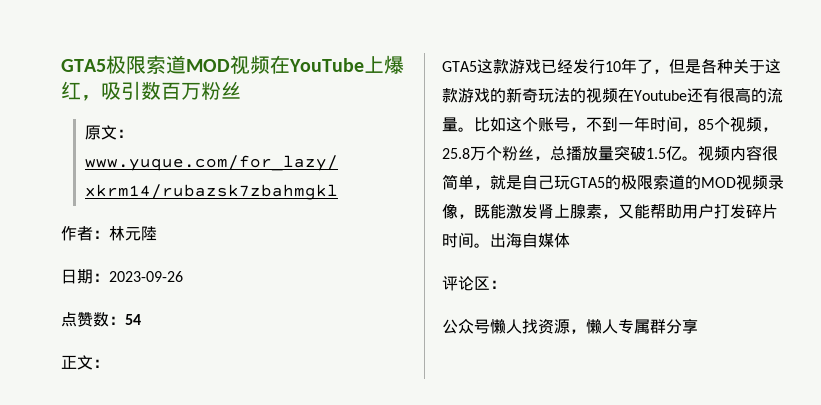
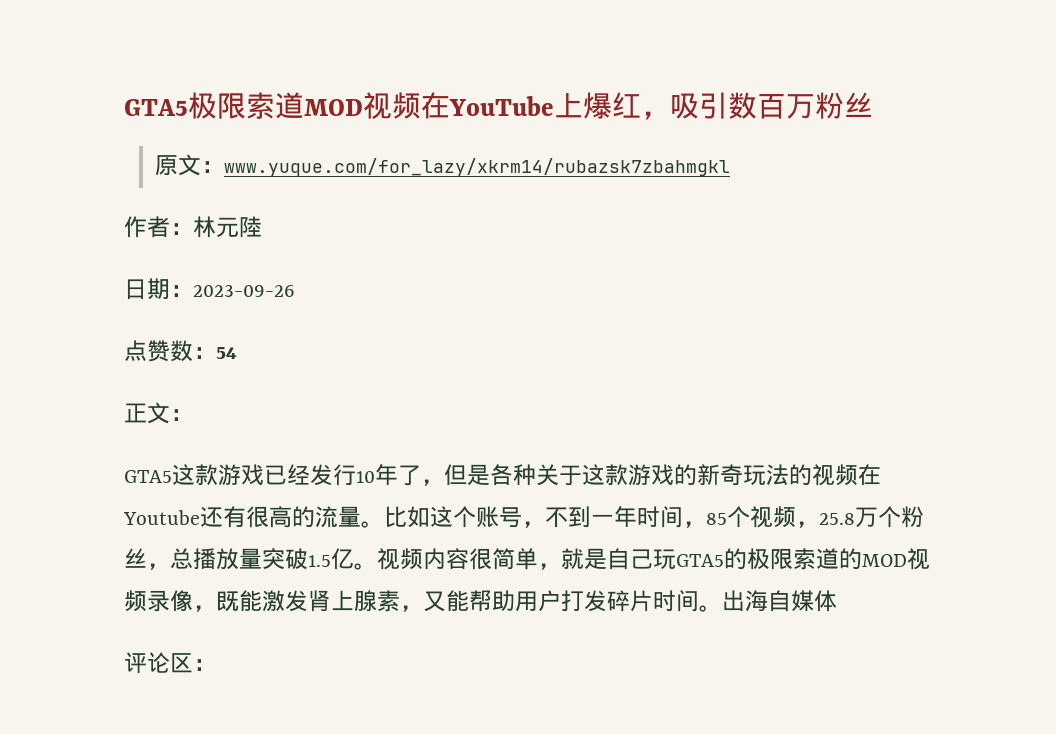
- 公众号懒人找资源，懒人专属群分享

